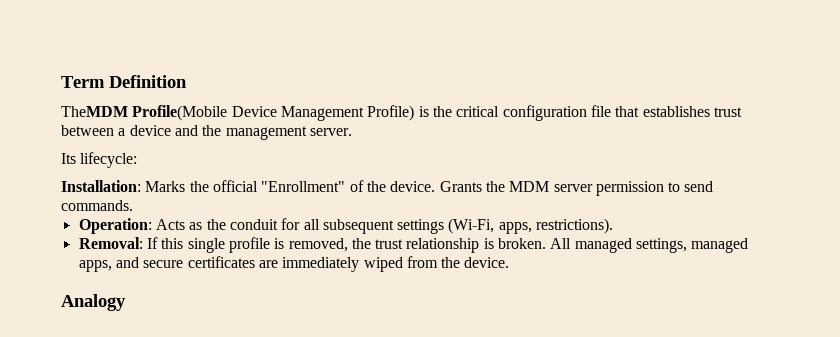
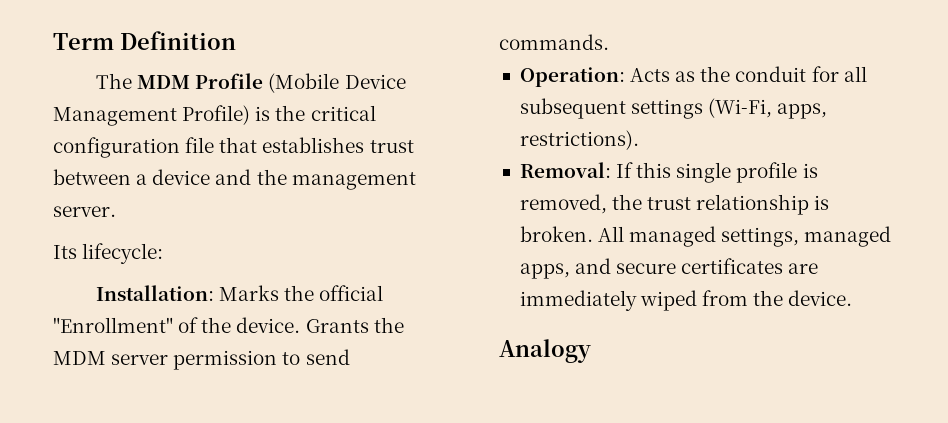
- TheMDM Profile(Mobile Device Management Profile) is the critical configuration file that establishes trust between a device and the management server.
+ The MDM Profile (Mobile Device Management Profile) is the critical configuration file that establishes trust between a device and the management server.

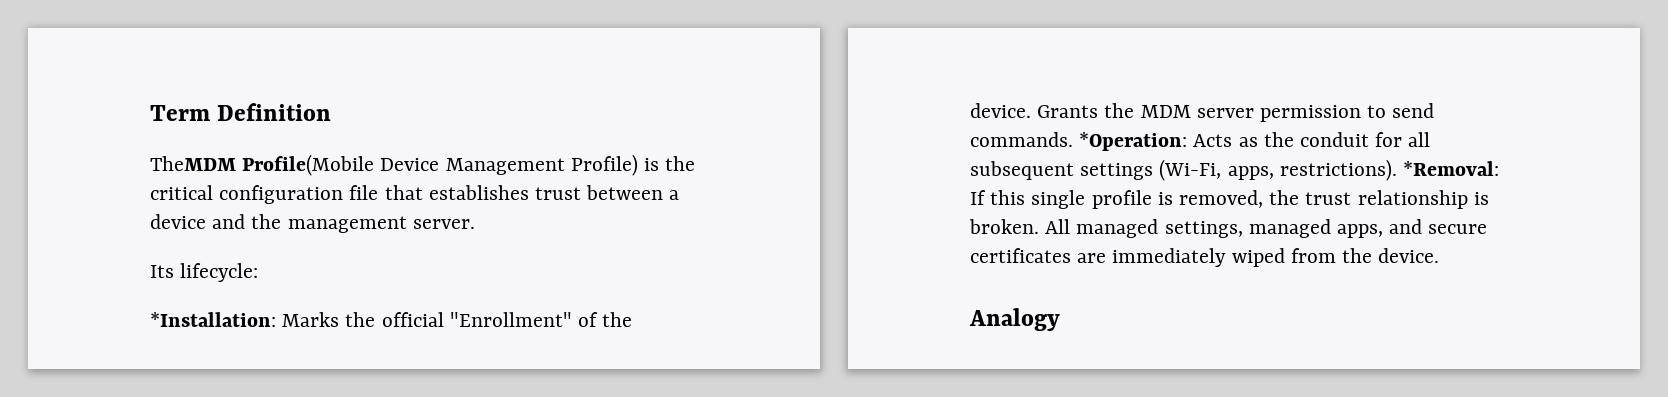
- The MDM Profile (Mobile Device Management Profile) is the critical configuration file that establishes trust between a device and the management server.
+ TheMDM Profile(Mobile Device Management Profile) is the critical configuration file that establishes trust between a device and the management server.
- Installation: Marks the official "Enrollment" of the device.
+ *Installation: Marks the official "Enrollment" of the device.
- Grants the MDM server permission to send commands.
- Operation: Acts as the conduit for all subsequent settings (Wi-Fi, apps, restrictions).
- Removal: If this single profile is removed, the trust relationship is broken.
+ Grants the MDM server permission to send commands. *Operation: Acts as the conduit for all subsequent settings (Wi-Fi, apps, restrictions). *Removal: If this single profile is removed, the trust relationship is broken.

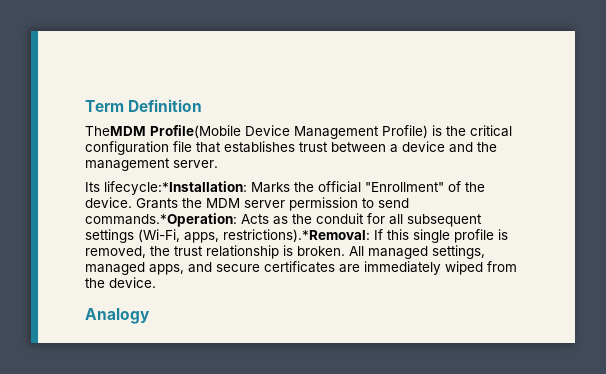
- Its lifecycle:
- *Installation: Marks the official "Enrollment" of the device.
+ Its lifecycle:*Installation: Marks the official "Enrollment" of the device.
- Grants the MDM server permission to send commands. *Operation: Acts as the conduit for all subsequent settings (Wi-Fi, apps, restrictions). *Removal: If this single profile is removed, the trust relationship is broken.
+ Grants the MDM server permission to send commands.*Operation: Acts as the conduit for all subsequent settings (Wi-Fi, apps, restrictions).*Removal: If this single profile is removed, the trust relationship is broken.

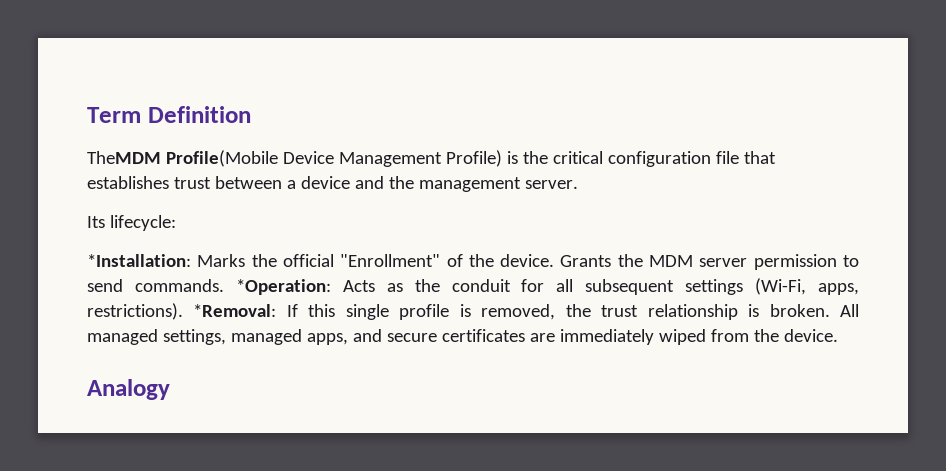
- Its lifecycle:*Installation: Marks the official "Enrollment" of the device.
+ Its lifecycle:
+ *Installation: Marks the official "Enrollment" of the device.
- Grants the MDM server permission to send commands.*Operation: Acts as the conduit for all subsequent settings (Wi-Fi, apps, restrictions).*Removal: If this single profile is removed, the trust relationship is broken.
+ Grants the MDM server permission to send commands. *Operation: Acts as the conduit for all subsequent settings (Wi-Fi, apps, restrictions). *Removal: If this single profile is removed, the trust relationship is broken.

